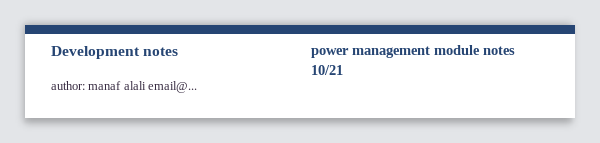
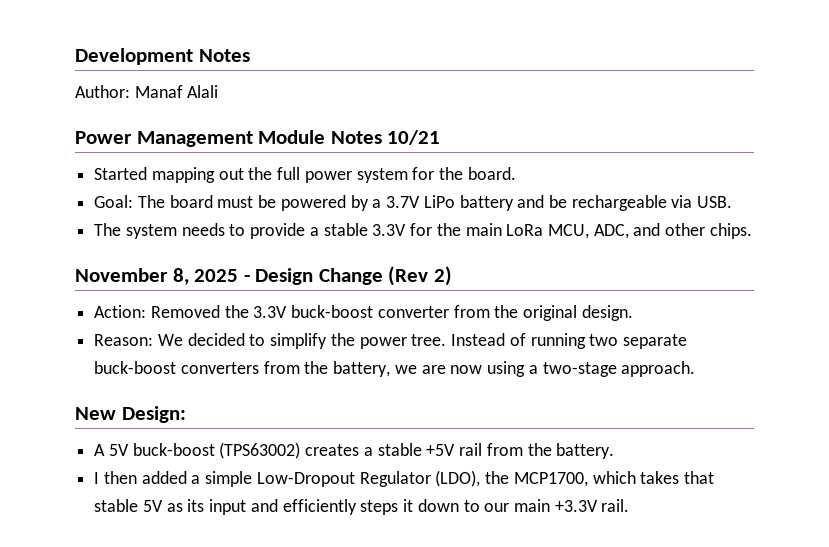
- Development notes
- author: manaf alali email@...
- power management module notes 10/21
+ Development Notes
+ Author: Manaf Alali
+ Power Management Module Notes 10/21
+ Started mapping out the full power system for the board.
+ Goal: The board must be powered by a 3.7V LiPo battery and be rechargeable via USB.
+ The system needs to provide a stable 3.3V for the main LoRa MCU, ADC, and other chips.
+ November 8, 2025 - Design Change (Rev 2)
+ Action: Removed the 3.3V buck-boost converter from the original design.
+ Reason: We decided to simplify the power tree. Instead of running two separate buck-boost converters from the battery, we are now using a two-stage approach.
+ New Design:
+ A 5V buck-boost (TPS63002) creates a stable +5V rail from the battery.
+ I then added a simple Low-Dropout Regulator (LDO), the MCP1700, which takes that stable 5V as its input and efficiently steps it down to our main +3.3V rail.

